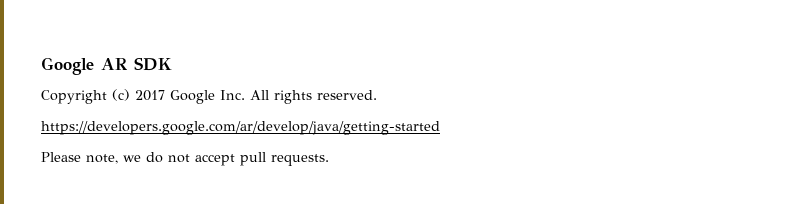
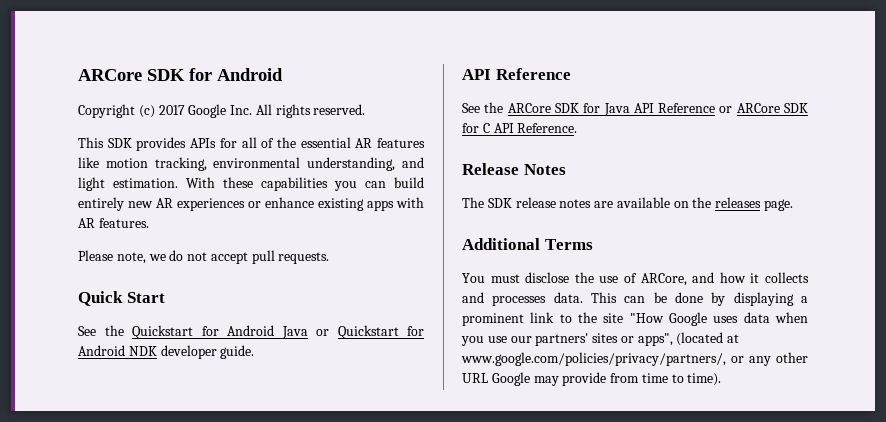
- Google AR SDK
+ ARCore SDK for Android
- https://developers.google.com/ar/develop/java/getting-started
+ This SDK provides APIs for all of the essential AR features like motion tracking, environmental understanding, and light estimation. With these capabilities you can build entirely new AR experiences or enhance existing apps with AR features.
+ Quick Start
+ See the Quickstart for Android Java or Quickstart for Android NDK developer guide.
+ API Reference
+ See the ARCore SDK for Java API Reference or ARCore SDK for C API Reference.
+ Release Notes
+ The SDK release notes are available on the releases page.
+ Additional Terms
+ You must disclose the use of ARCore, and how it collects and processes data. This can be done by displaying a prominent link to the site "How Google uses data when you use our partners' sites or apps", (located at www.google.com/policies/privacy/partners/, or any other URL Google may provide from time to time).

